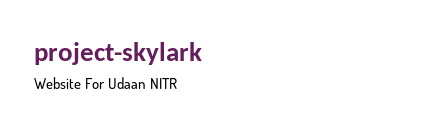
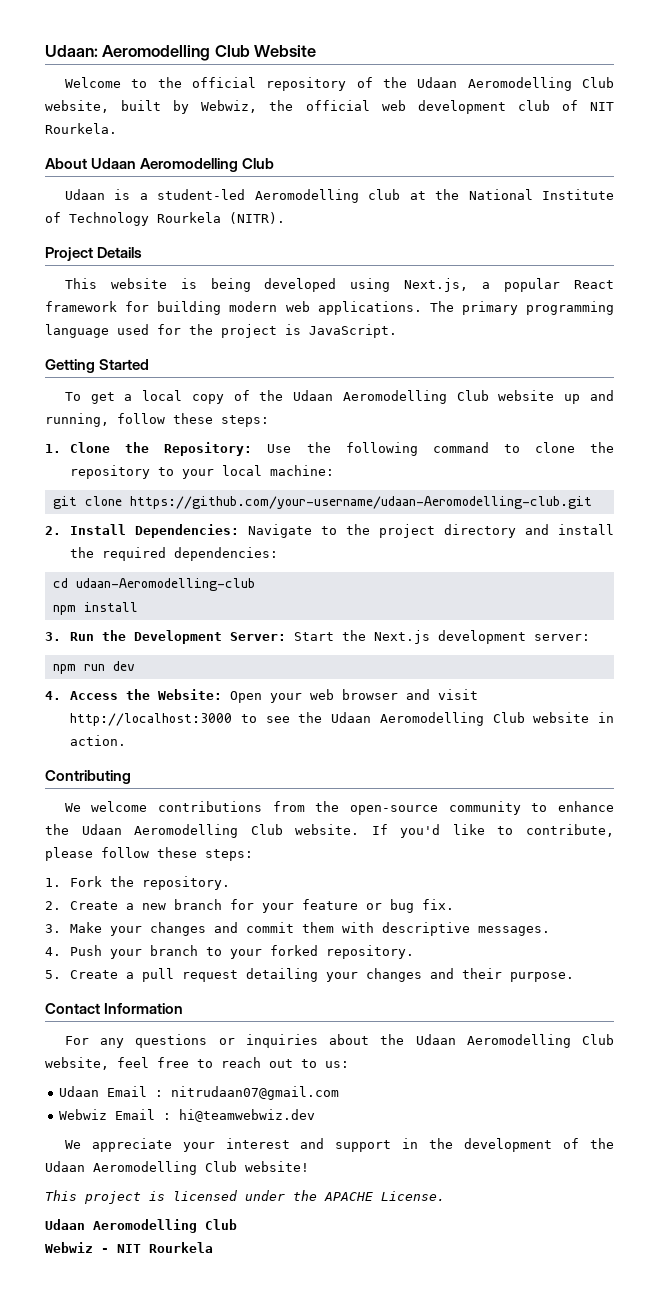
- project-skylark
- Website For Udaan NITR
+ Udaan: Aeromodelling Club Website
+ Welcome to the official repository of the Udaan Aeromodelling Club website, built by Webwiz, the official web development club of NIT Rourkela.
+ About Udaan Aeromodelling Club
+ Udaan is a student-led Aeromodelling club at the National Institute of Technology Rourkela (NITR).
+ Project Details
+ This website is being developed using Next.js, a popular React framework for building modern web applications. The primary programming language used for the project is JavaScript.
+ Getting Started
+ To get a local copy of the Udaan Aeromodelling Club website up and running, follow these steps:
+ 1. Clone the Repository: Use the following command to clone the repository to your local machine:
+ git clone https://github.com/your-username/udaan-Aeromodelling-club.git
+ 2. Install Dependencies: Navigate to the project directory and install the required dependencies:
+ cd udaan-Aeromodelling-club
+ npm install
+ 3. Run the Development Server: Start the Next.js development server:
+ npm run dev
+ 4. Access the Website: Open your web browser and visit http://localhost:3000 to see the Udaan Aeromodelling Club website in action.
+ Contributing
+ We welcome contributions from the open-source community to enhance the Udaan Aeromodelling Club website. If you'd like to contribute, please follow these steps:
+ 1. Fork the repository.
+ 2. Create a new branch for your feature or bug fix.
+ 3. Make your changes and commit them with descriptive messages.
+ 4. Push your branch to your forked repository.
+ 5. Create a pull request detailing your changes and their purpose.
+ Contact Information
+ For any questions or inquiries about the Udaan Aeromodelling Club website, feel free to reach out to us:
+ Udaan Email : nitrudaan07@gmail.com
+ Webwiz Email : hi@teamwebwiz.dev
+ We appreciate your interest and support in the development of the Udaan Aeromodelling Club website!
+ This project is licensed under the APACHE License.
+ Udaan Aeromodelling Club
+ Webwiz - NIT Rourkela

